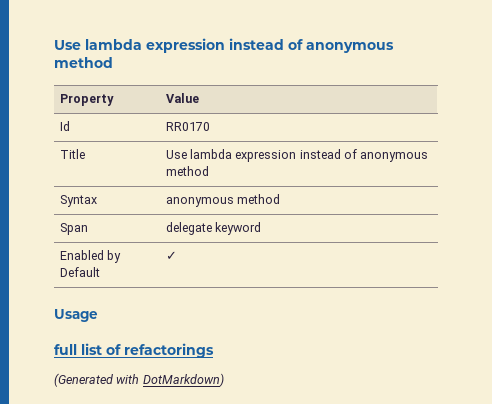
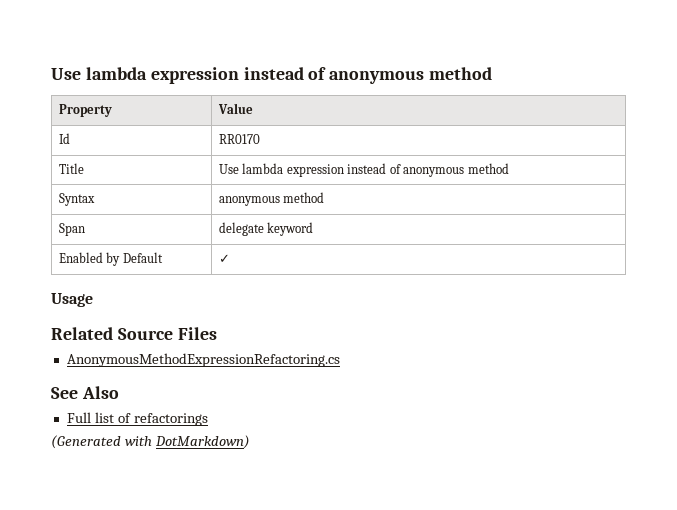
- full list of refactorings
+ Related Source Files
+ AnonymousMethodExpressionRefactoring.cs
+ See Also
+ Full list of refactorings

